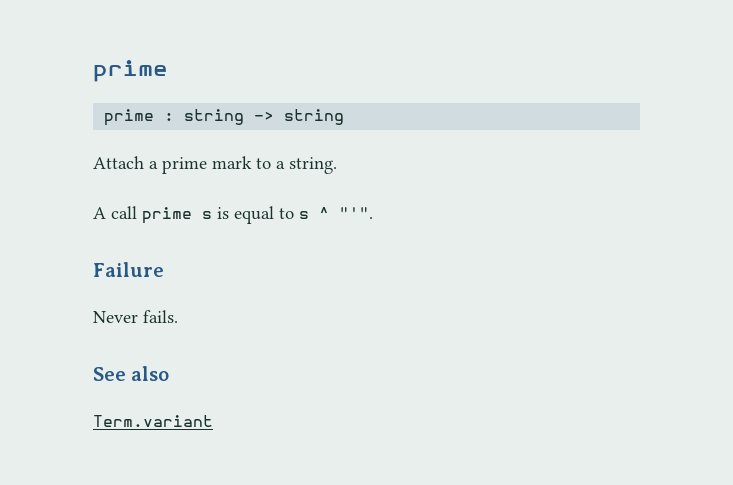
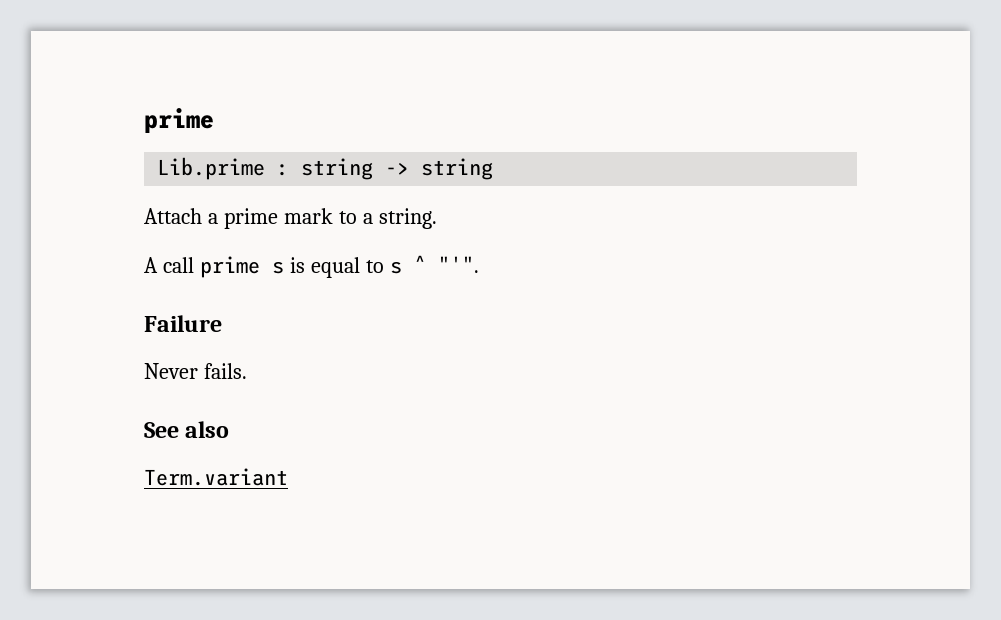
- prime : string -> string
+ Lib.prime : string -> string

